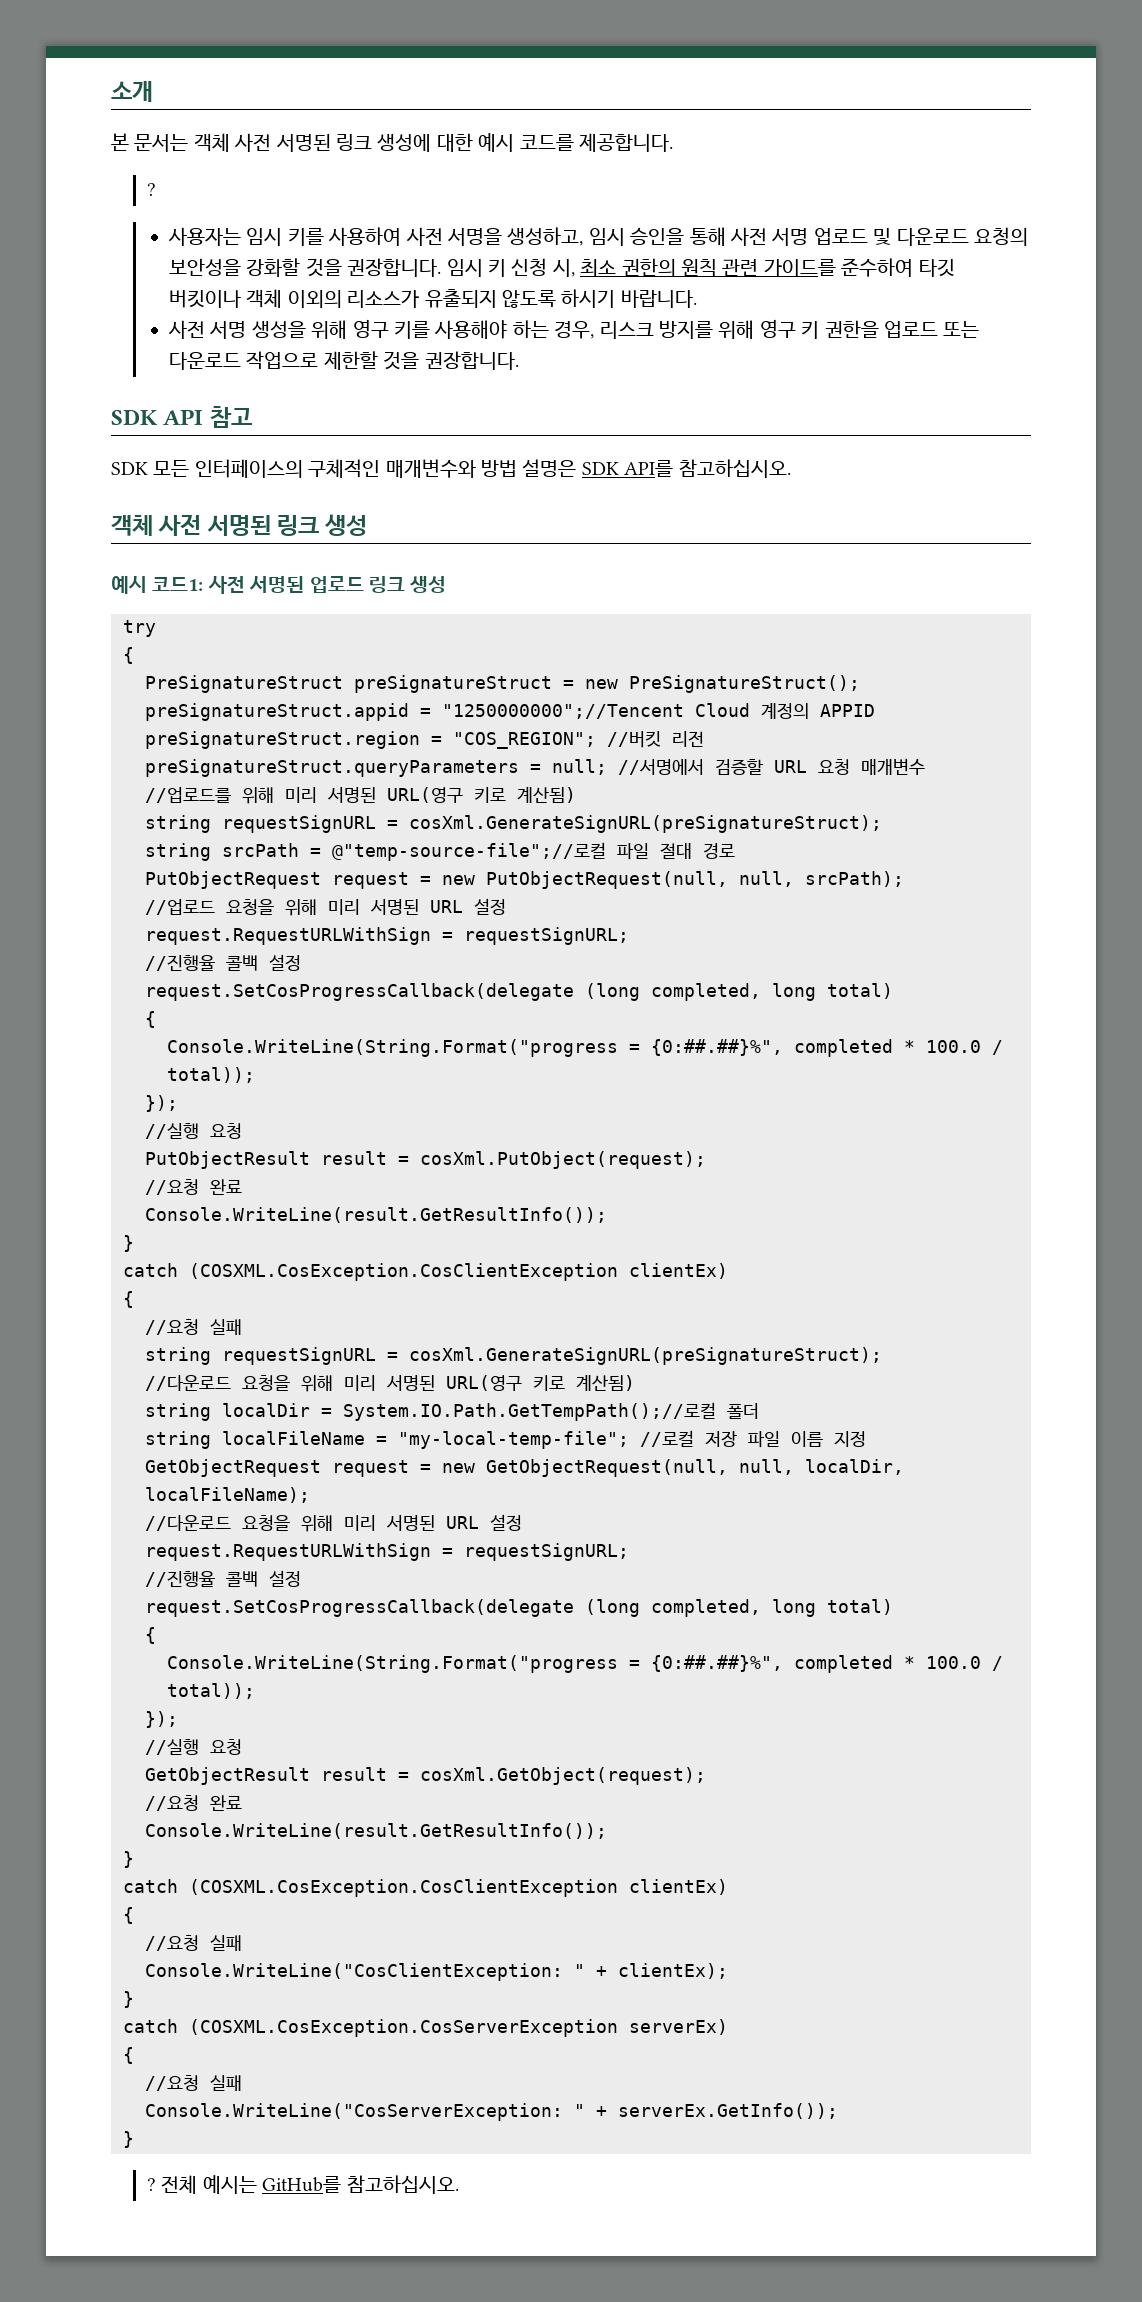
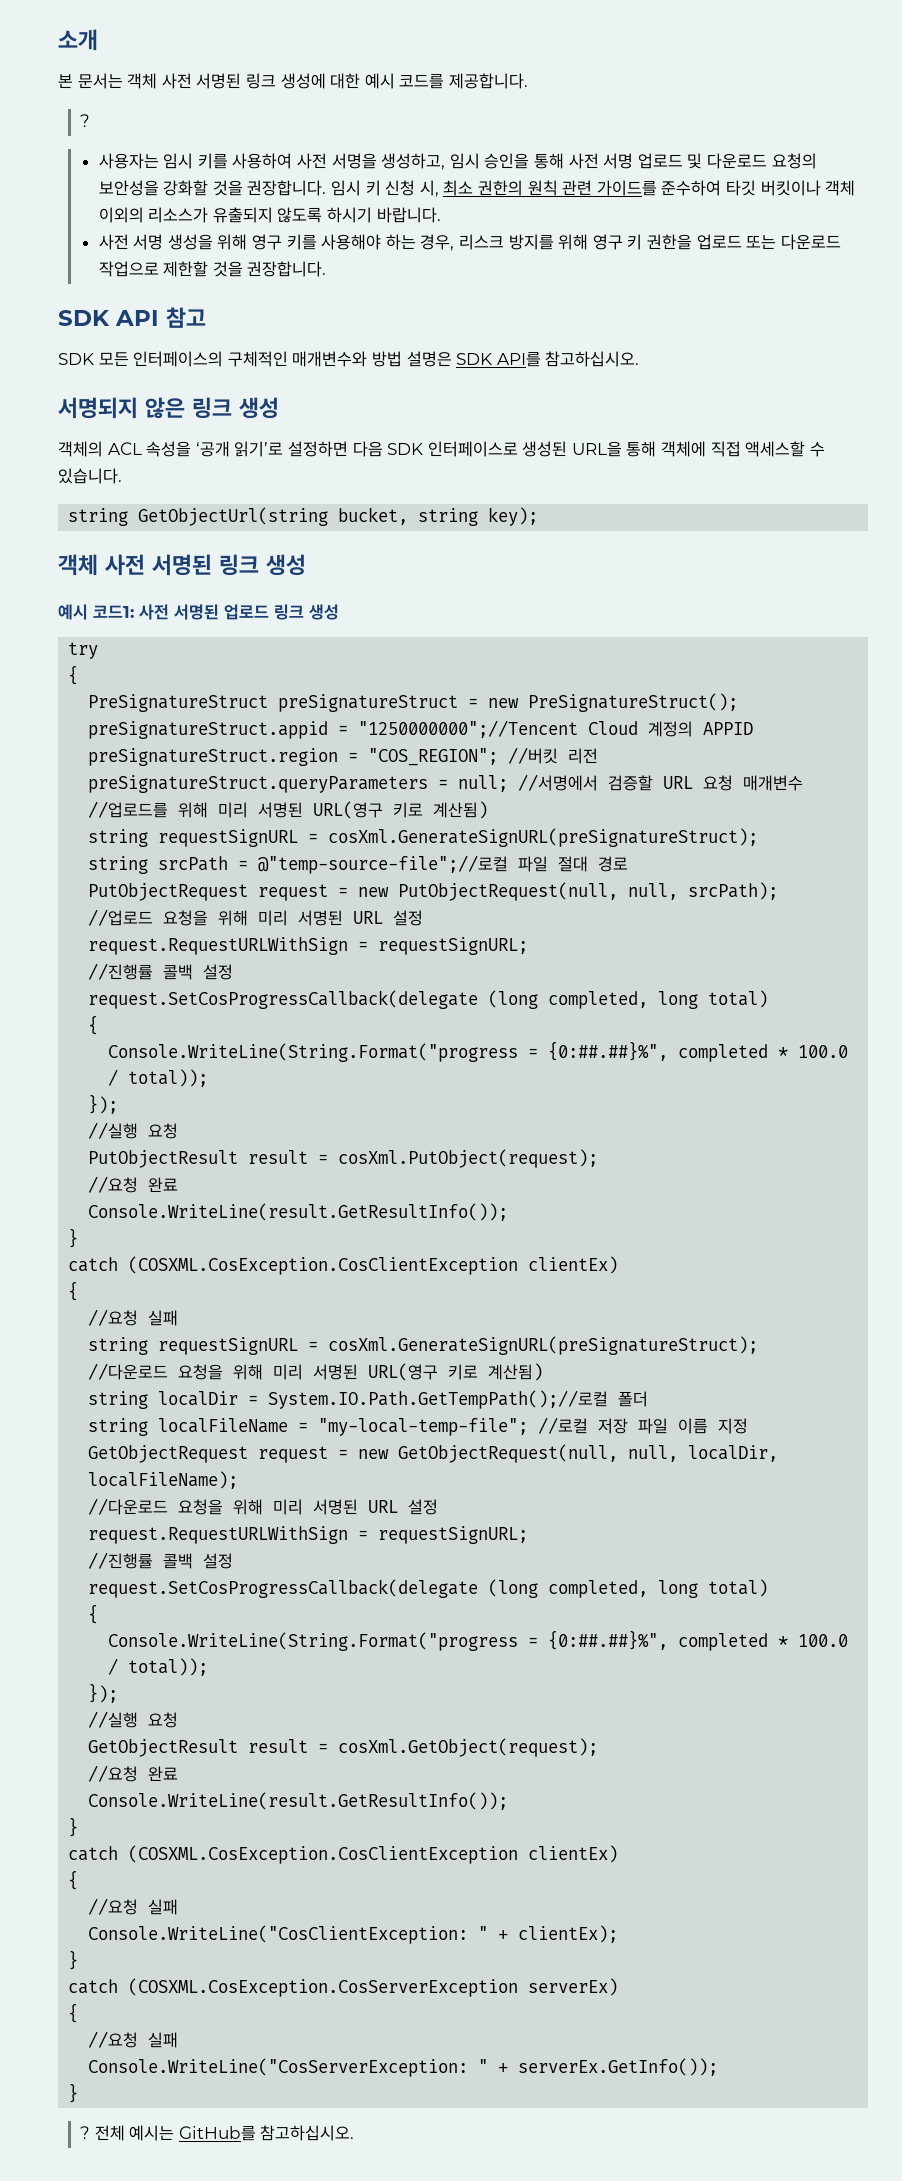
+ 서명되지 않은 링크 생성
+ 객체의 ACL 속성을 ‘공개 읽기’로 설정하면 다음 SDK 인터페이스로 생성된 URL을 통해 객체에 직접 액세스할 수 있습니다.
+ string GetObjectUrl(string bucket, string key);
  //업로드 요청을 위해 미리 서명된 URL 설정
  request.RequestURLWithSign = requestSignURL;
- //진행율 콜백 설정
+ //진행률 콜백 설정
  //다운로드 요청을 위해 미리 서명된 URL 설정
  request.RequestURLWithSign = requestSignURL;
- //진행율 콜백 설정
+ //진행률 콜백 설정

